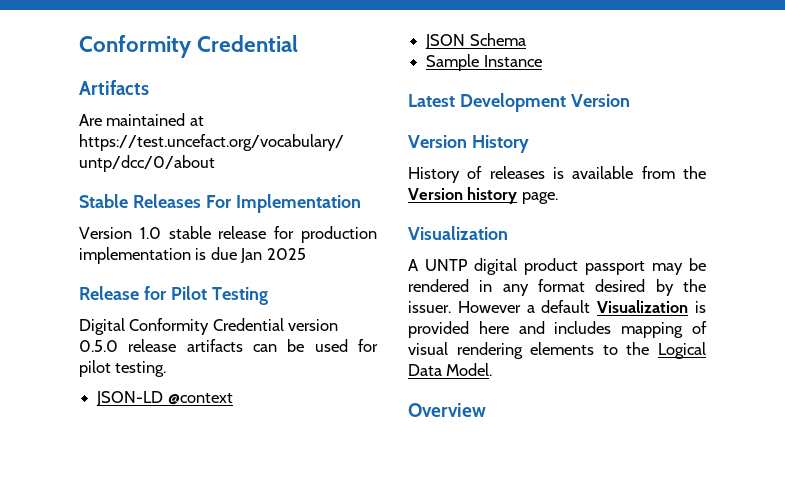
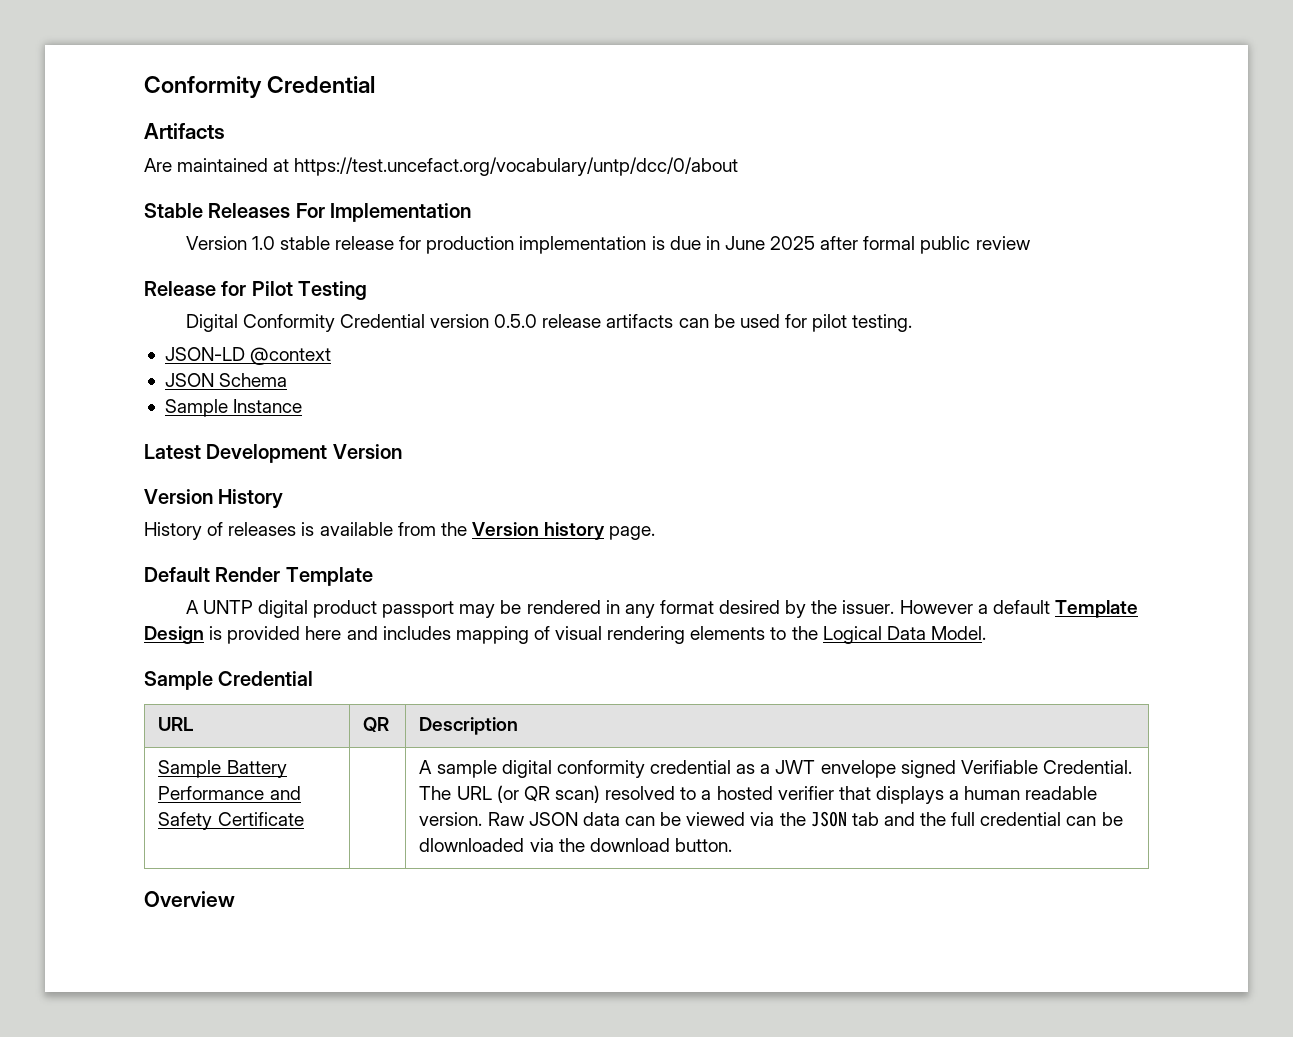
- Version 1.0 stable release for production implementation is due Jan 2025
+ Version 1.0 stable release for production implementation is due in June 2025 after formal public review
  History of releases is available from the Version history page.
- Visualization
+ Default Render Template
- However a default Visualization is provided here and includes mapping of visual rendering elements to the Logical Data Model.
+ However a default Template Design is provided here and includes mapping of visual rendering elements to the Logical Data Model.
+ Sample Credential
+ URL | QR | Description
+ Sample Battery Performance and Safety Certificate | | A sample digital conformity credential as a JWT envelope signed Verifiable Credential. The URL (or QR scan) resolved to a hosted verifier that displays a human readable version. Raw JSON data can be viewed via the JSON tab and the full credential can be dlownloaded via the download button.

